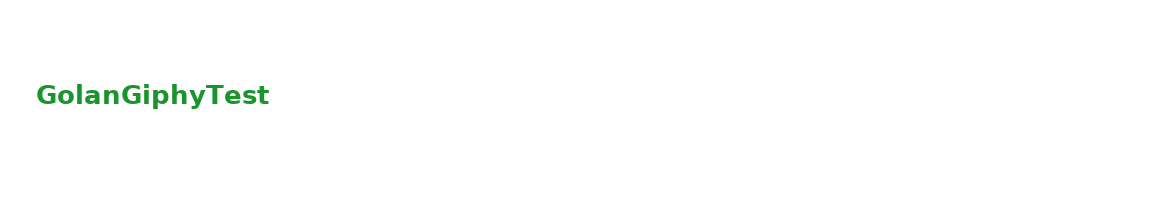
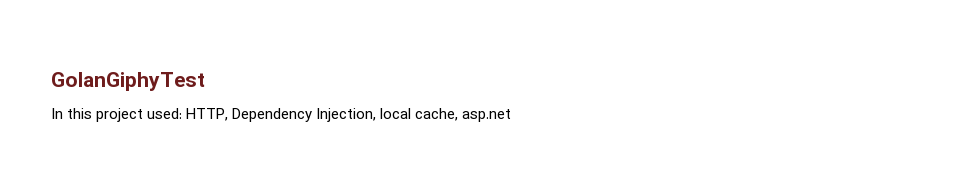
+ In this project used: HTTP, Dependency Injection, local cache, asp.net

